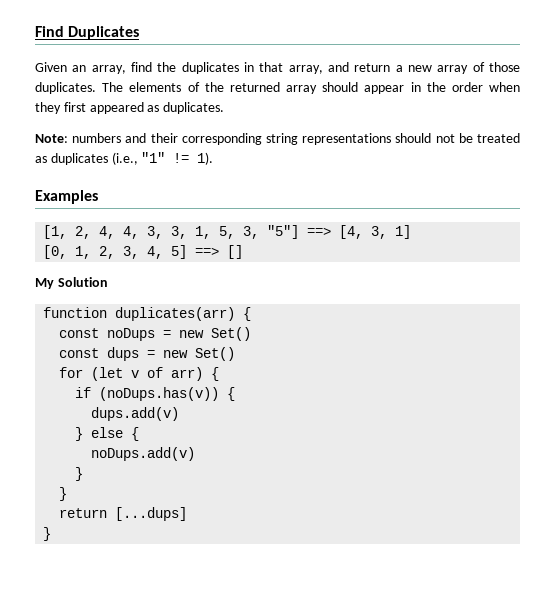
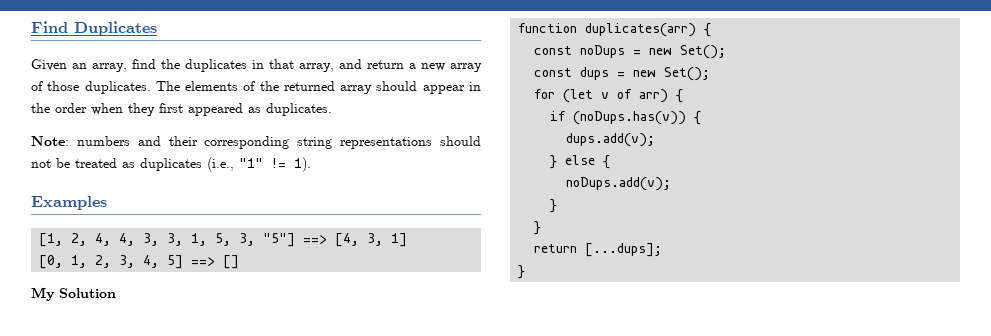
- const noDups = new Set()
+ const noDups = new Set();
- const dups = new Set()
+ const dups = new Set();
- dups.add(v)
+ dups.add(v);
- noDups.add(v)
+ noDups.add(v);
- return [...dups]
+ return [...dups];

